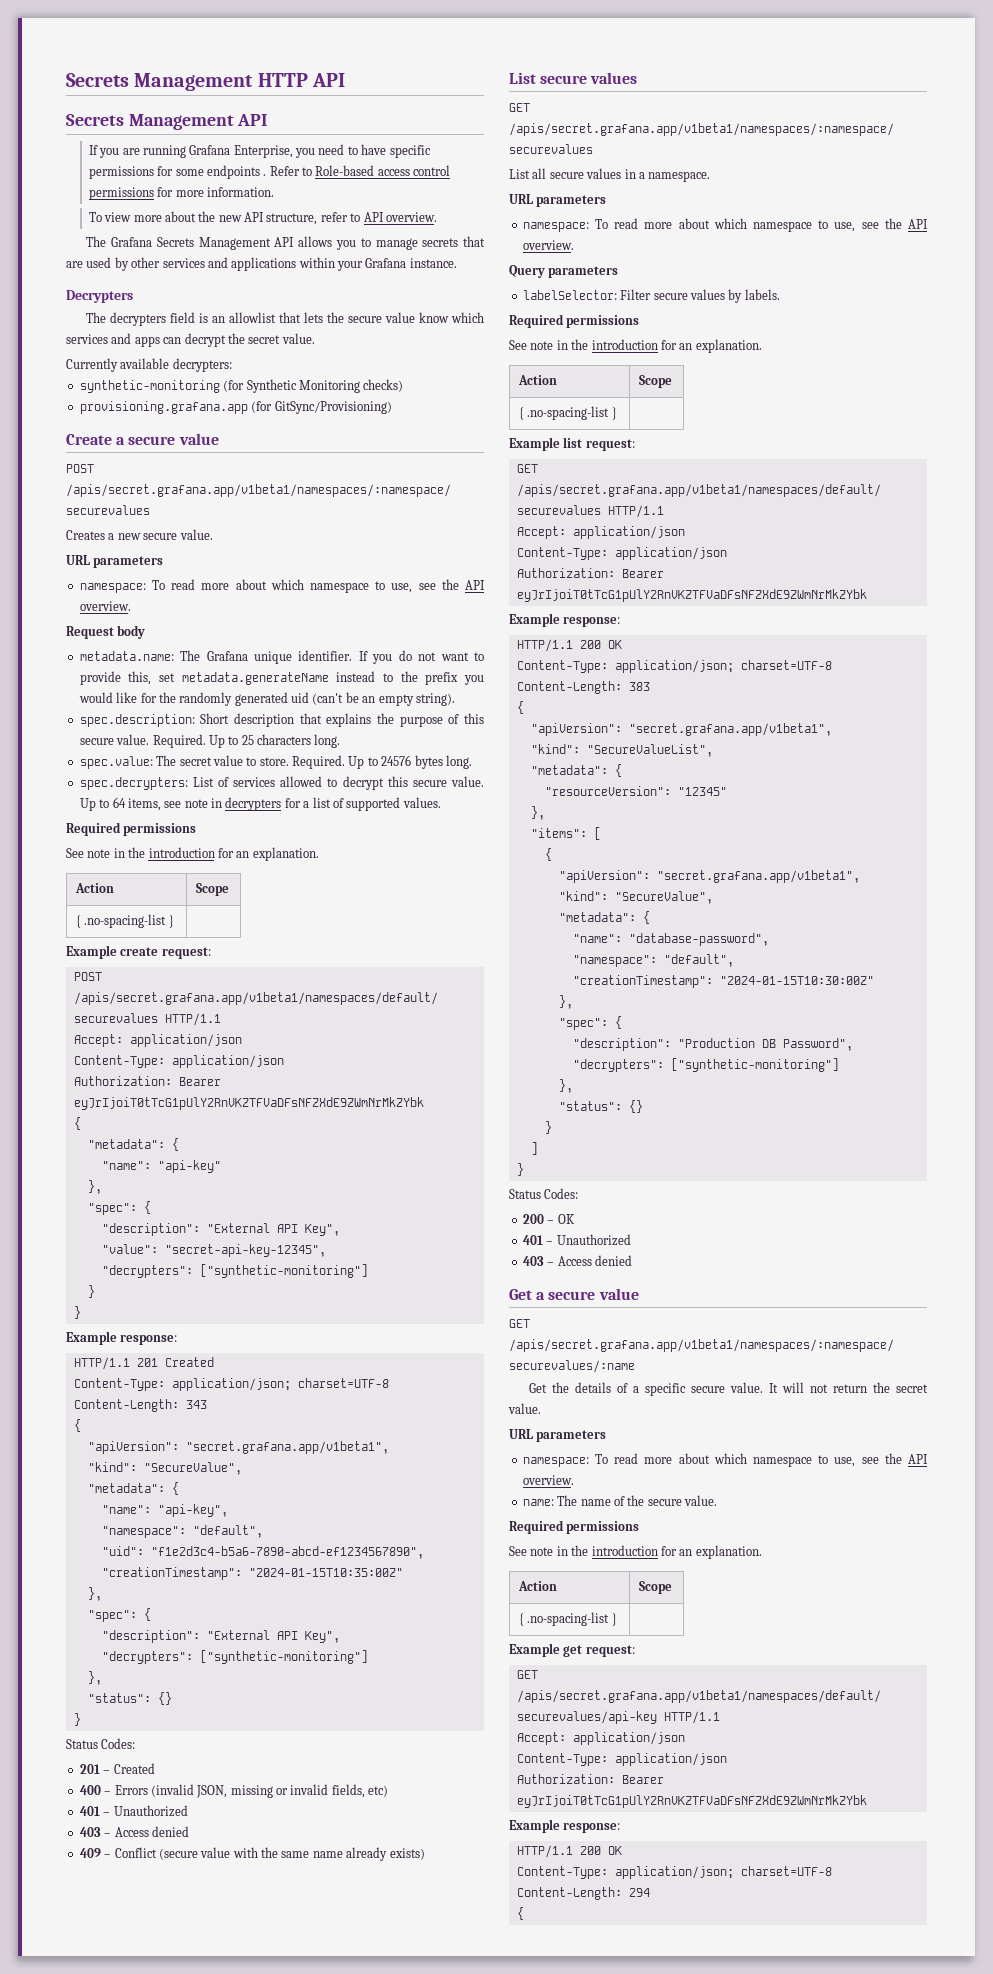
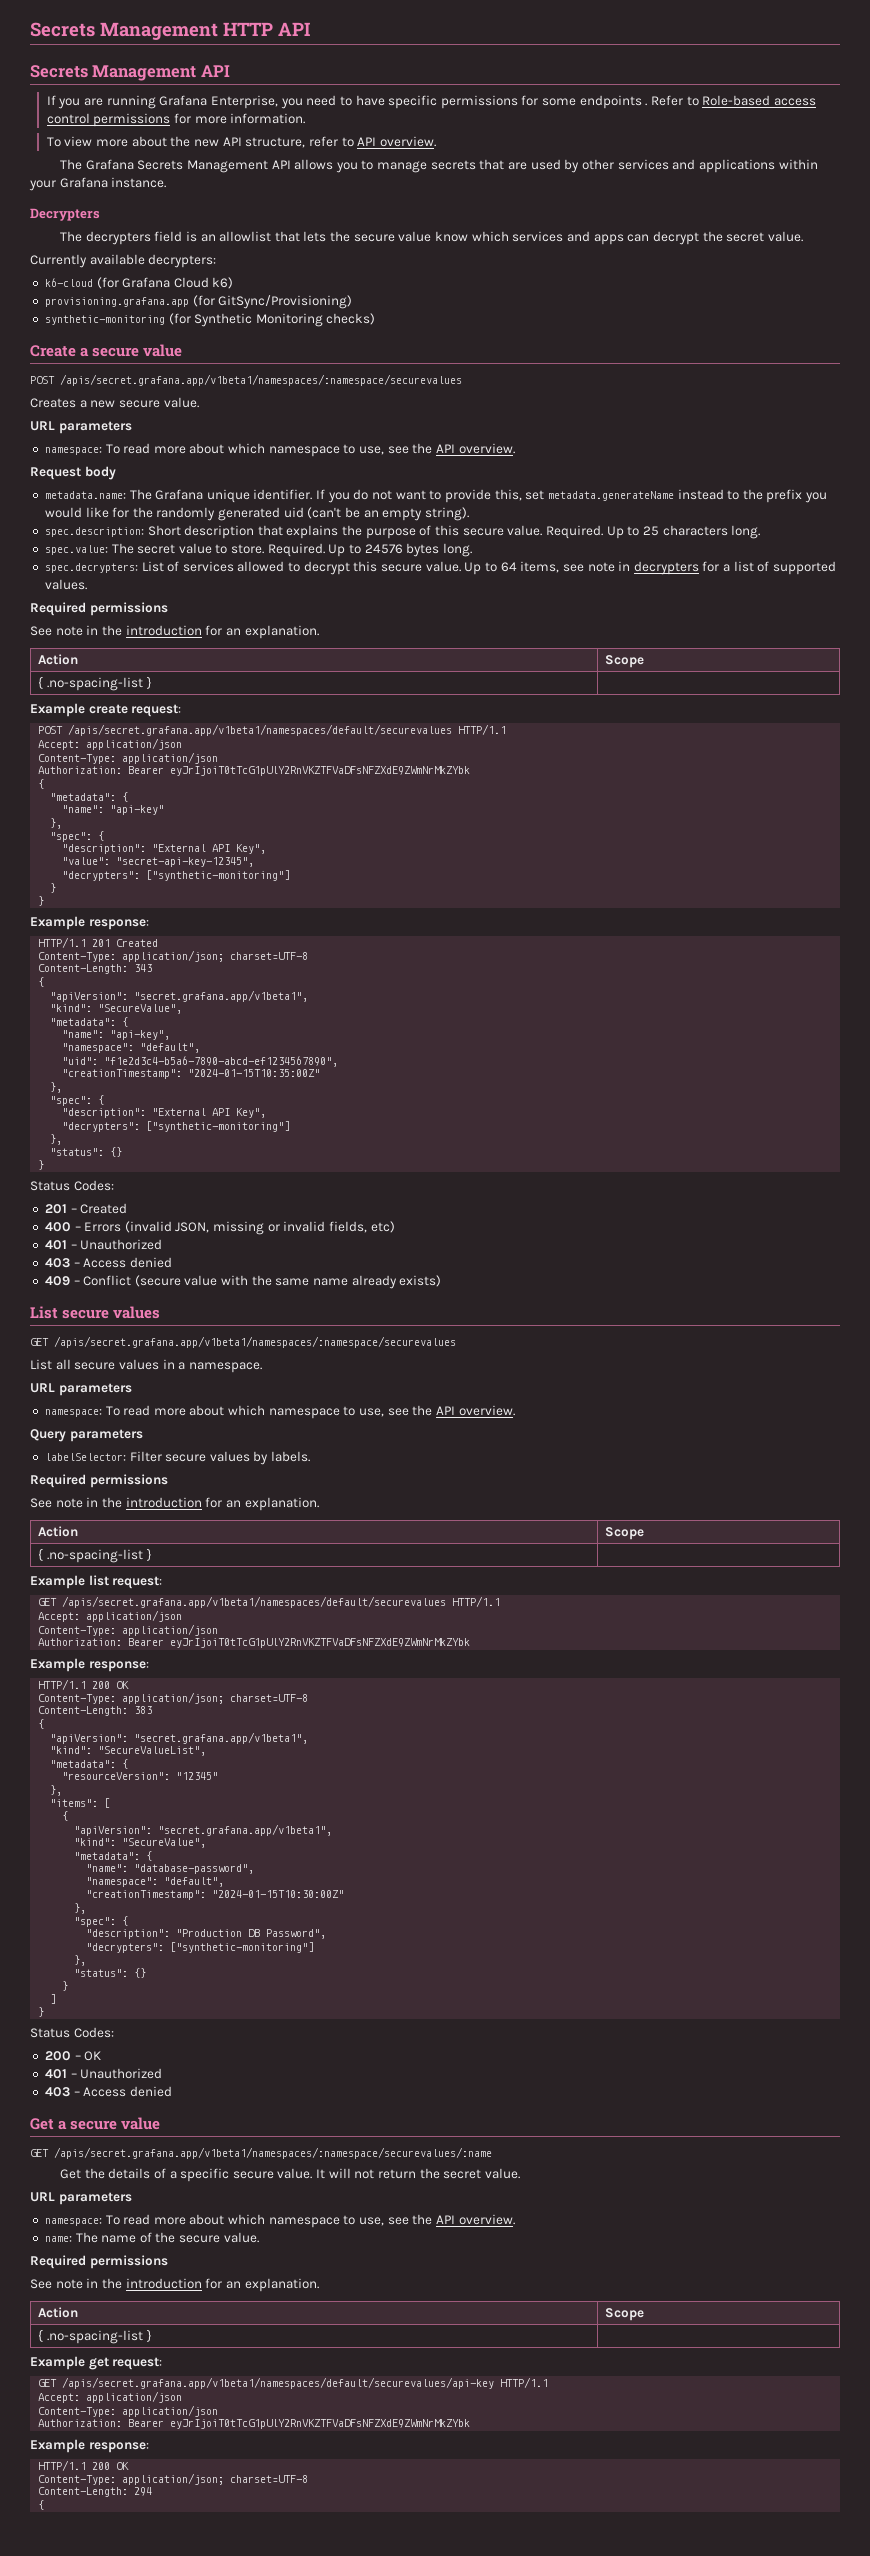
+ k6-cloud (for Grafana Cloud k6)
+ provisioning.grafana.app (for GitSync/Provisioning)
- provisioning.grafana.app (for GitSync/Provisioning)

